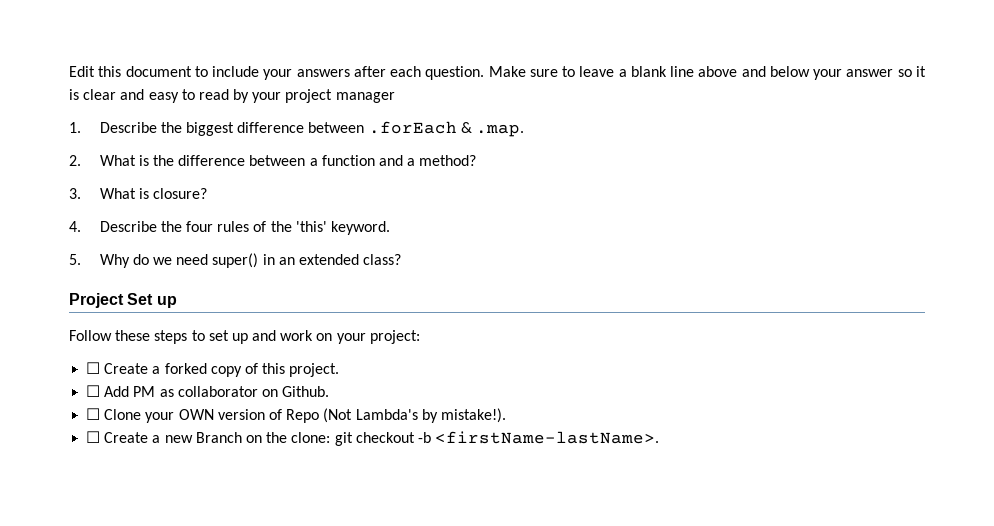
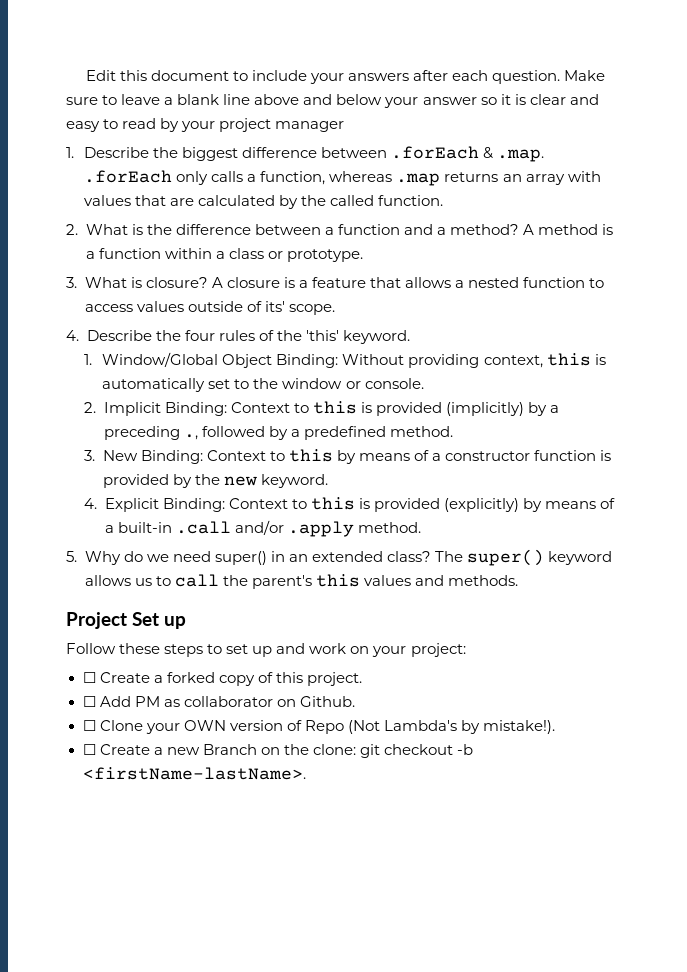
- 1. Describe the biggest difference between .forEach & .map.
+ 1. Describe the biggest difference between .forEach & .map. .forEach only calls a function, whereas .map returns an array with values that are calculated by the called function.
- 2. What is the difference between a function and a method?
- 3. What is closure?
+ 2. What is the difference between a function and a method? A method is a function within a class or prototype.
+ 3. What is closure? A closure is a feature that allows a nested function to access values outside of its' scope.
+ 1. Window/Global Object Binding: Without providing context, this is automatically set to the window or console.
+ 2. Implicit Binding: Context to this is provided (implicitly) by a preceding ., followed by a predefined method.
+ 3. New Binding: Context to this by means of a constructor function is provided by the new keyword.
+ 4. Explicit Binding: Context to this is provided (explicitly) by means of a built-in .call and/or .apply method.
+ The super() keyword allows us to call the parent's this values and methods.

